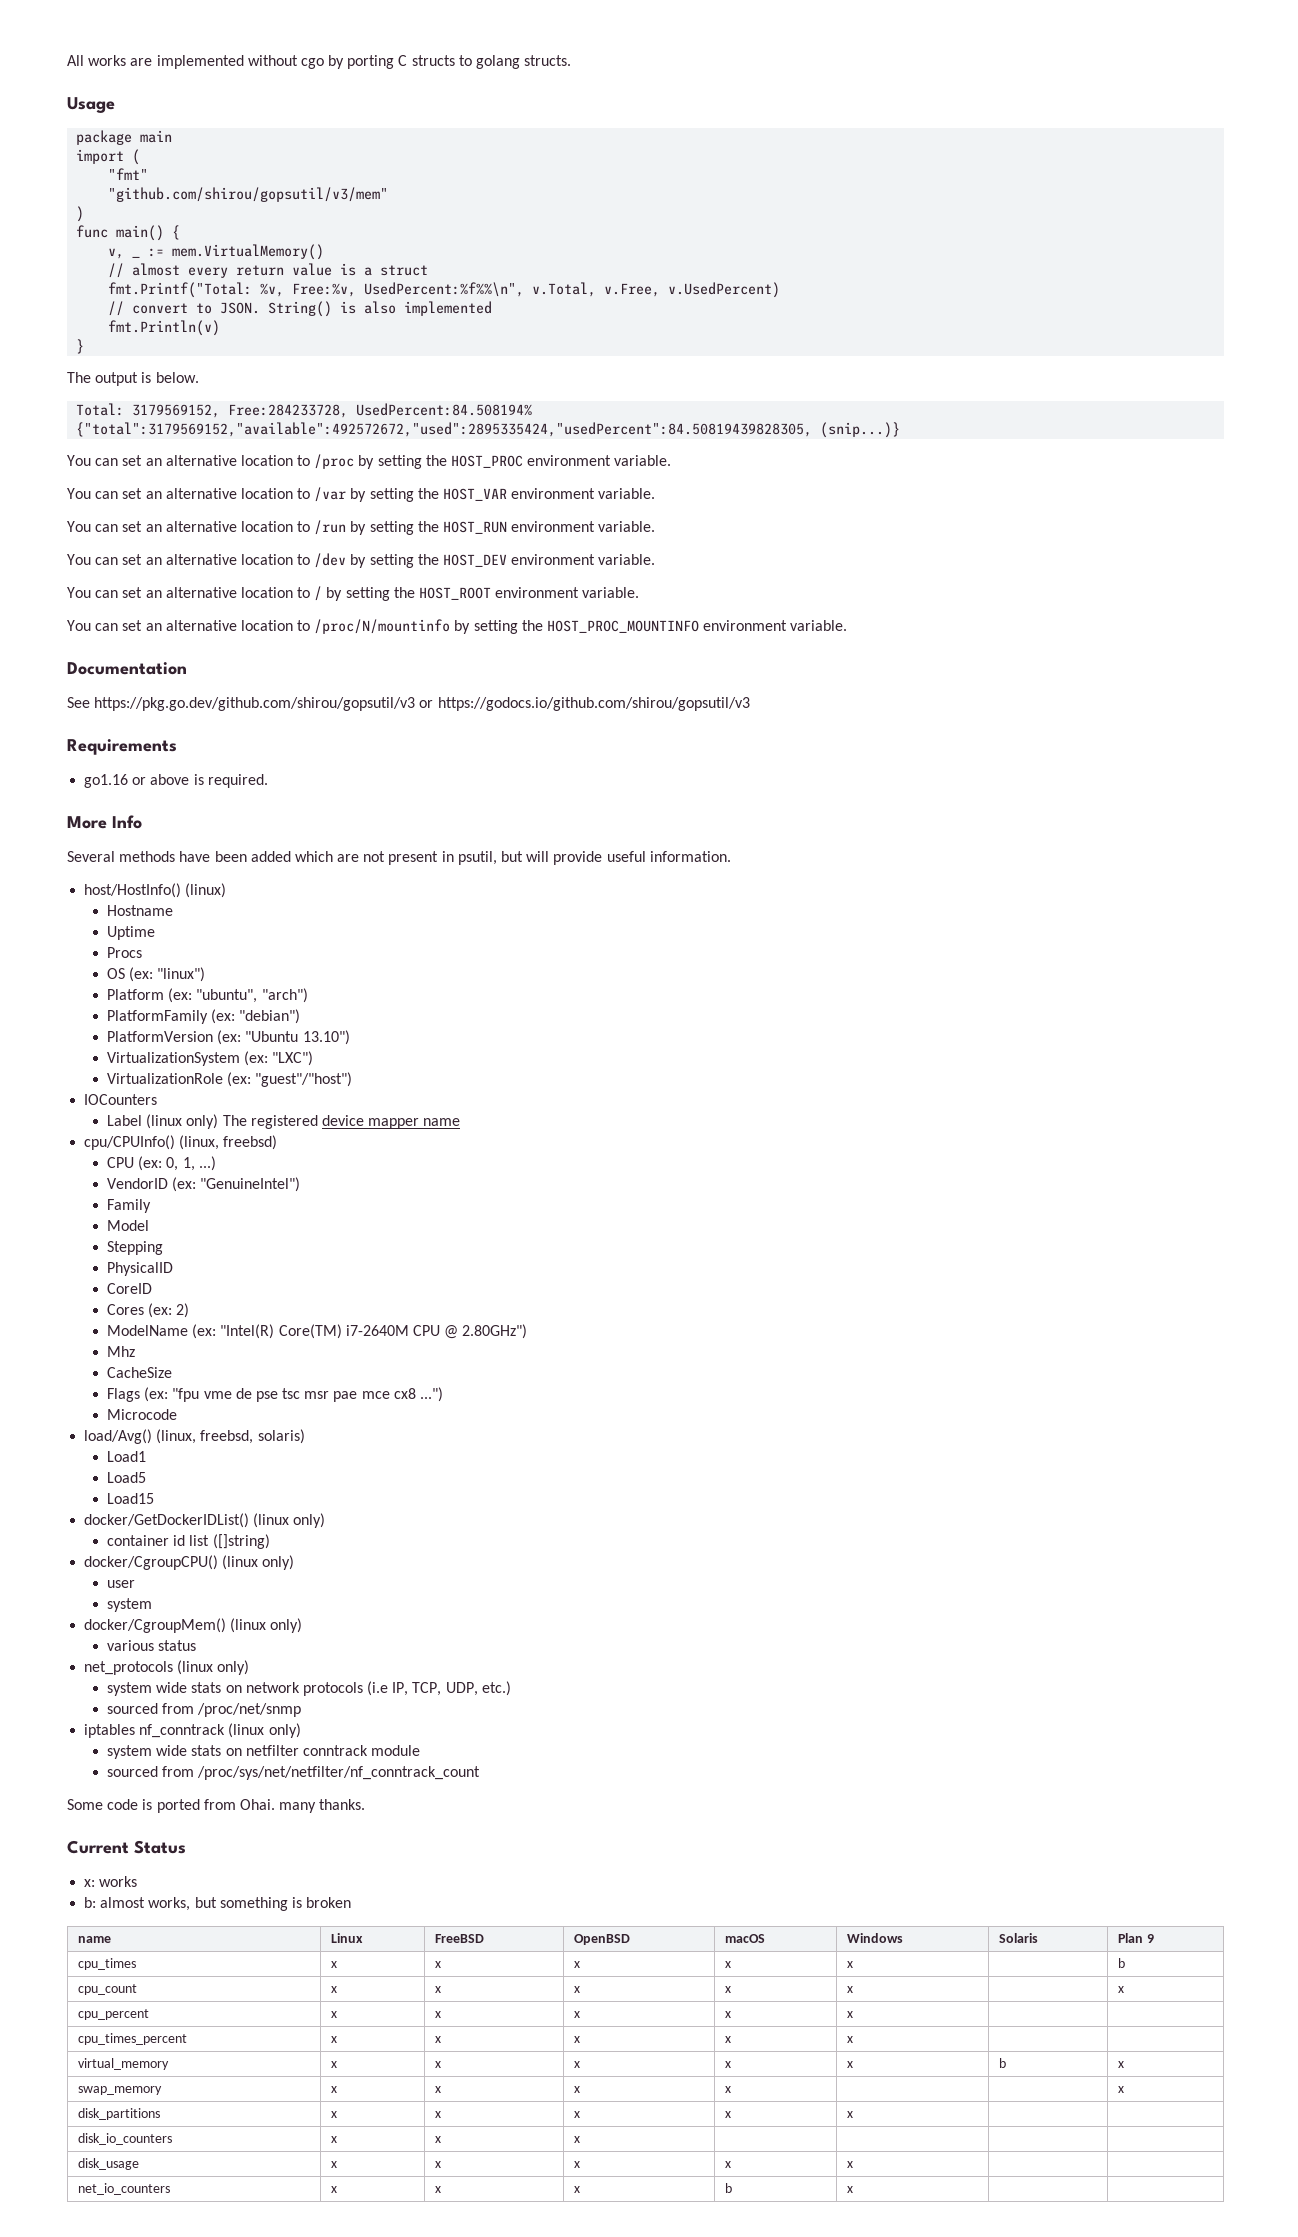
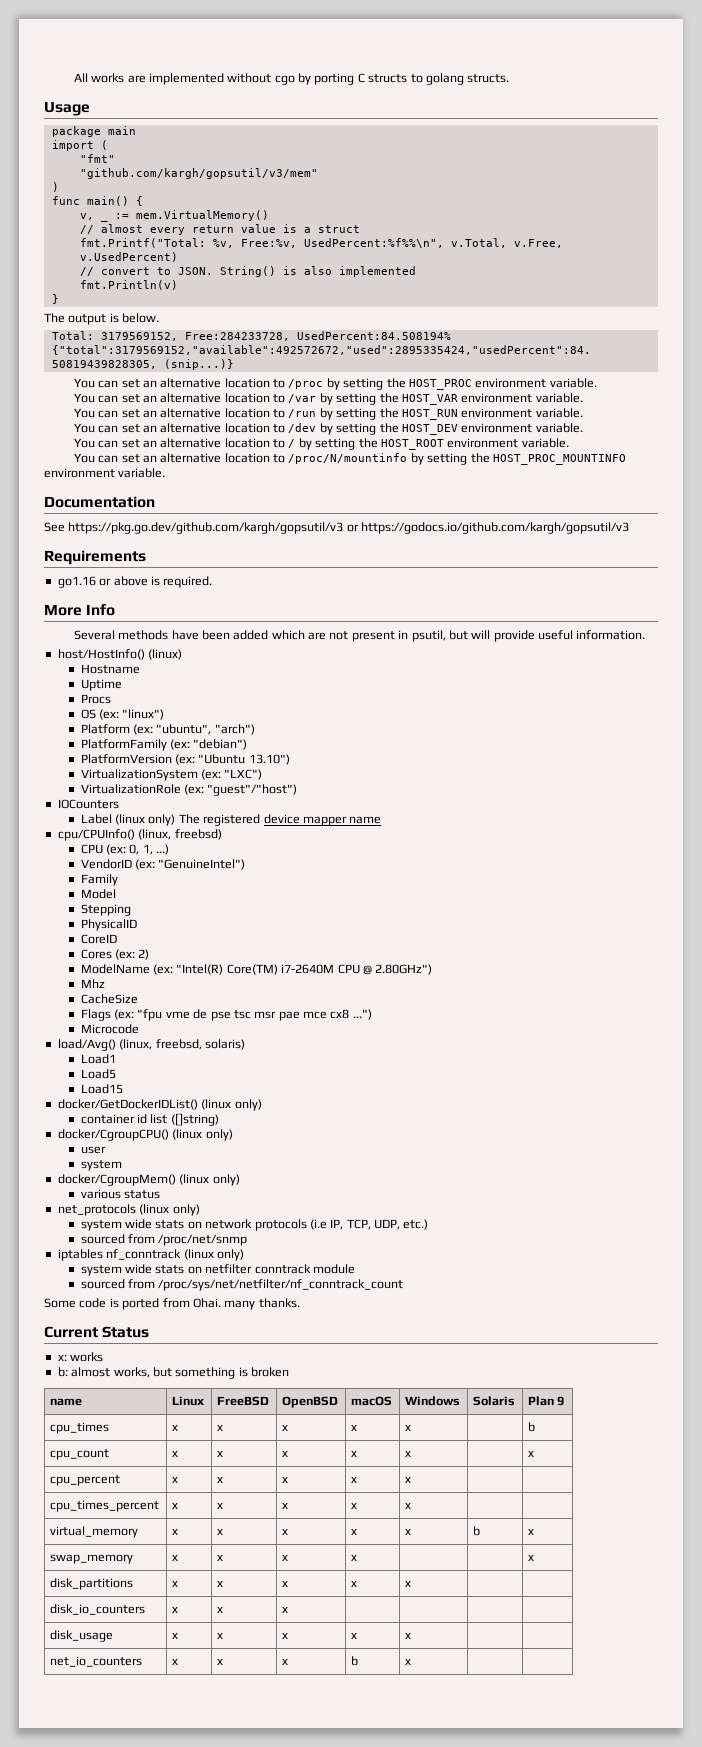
- "github.com/shirou/gopsutil/v3/mem"
+ "github.com/kargh/gopsutil/v3/mem"
- See https://pkg.go.dev/github.com/shirou/gopsutil/v3 or https://godocs.io/github.com/shirou/gopsutil/v3
+ See https://pkg.go.dev/github.com/kargh/gopsutil/v3 or https://godocs.io/github.com/kargh/gopsutil/v3

